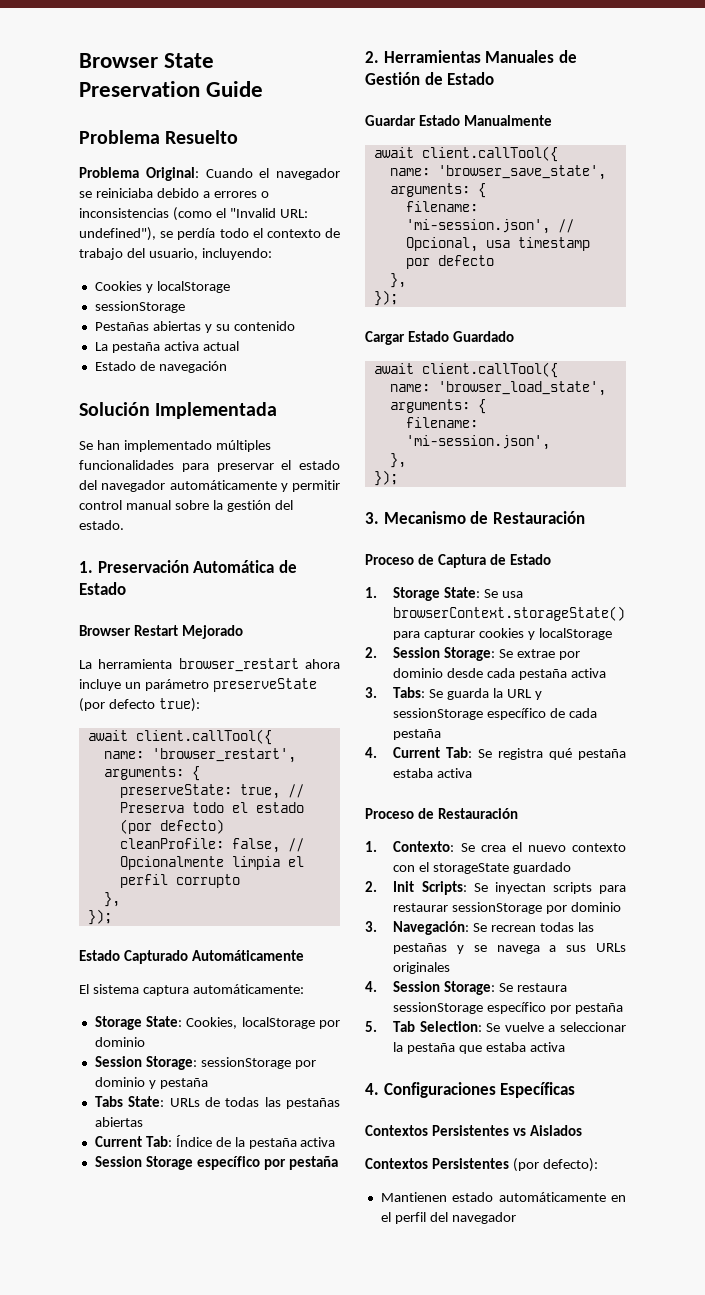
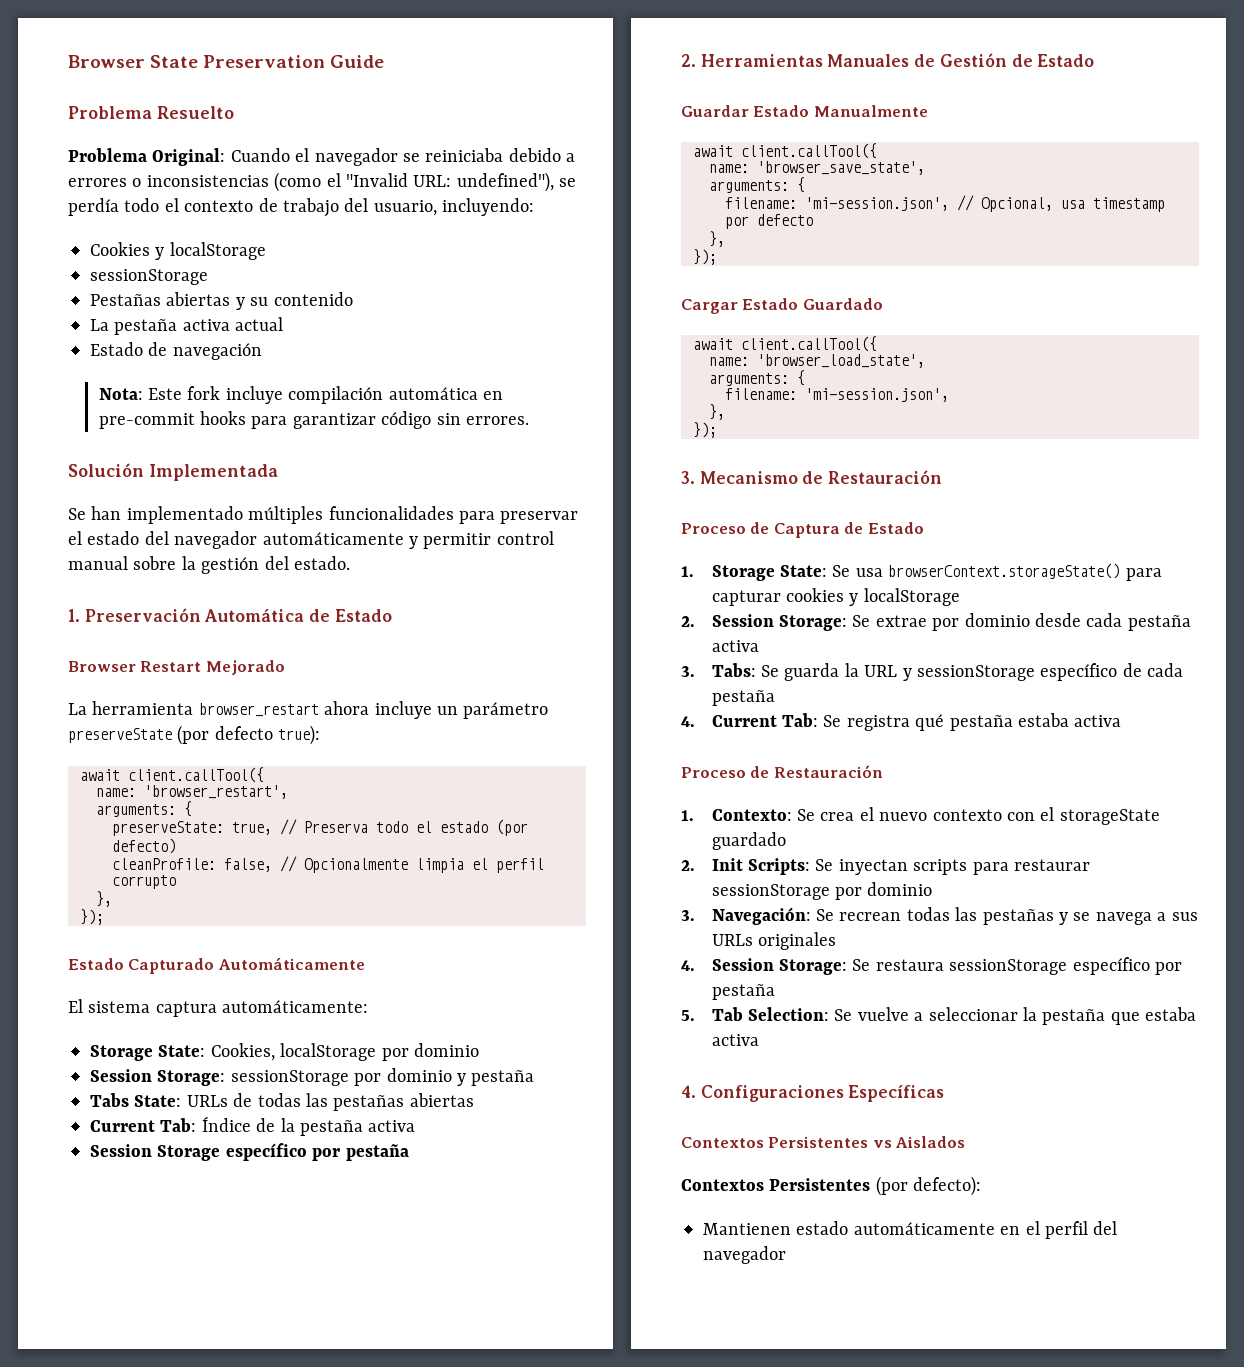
+ Nota: Este fork incluye compilación automática en pre-commit hooks para garantizar código sin errores.

